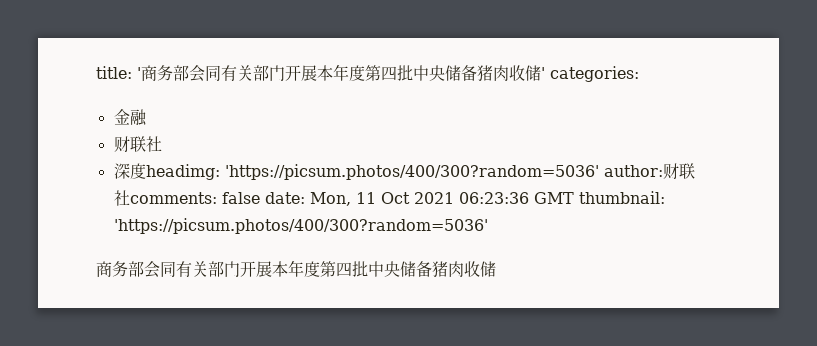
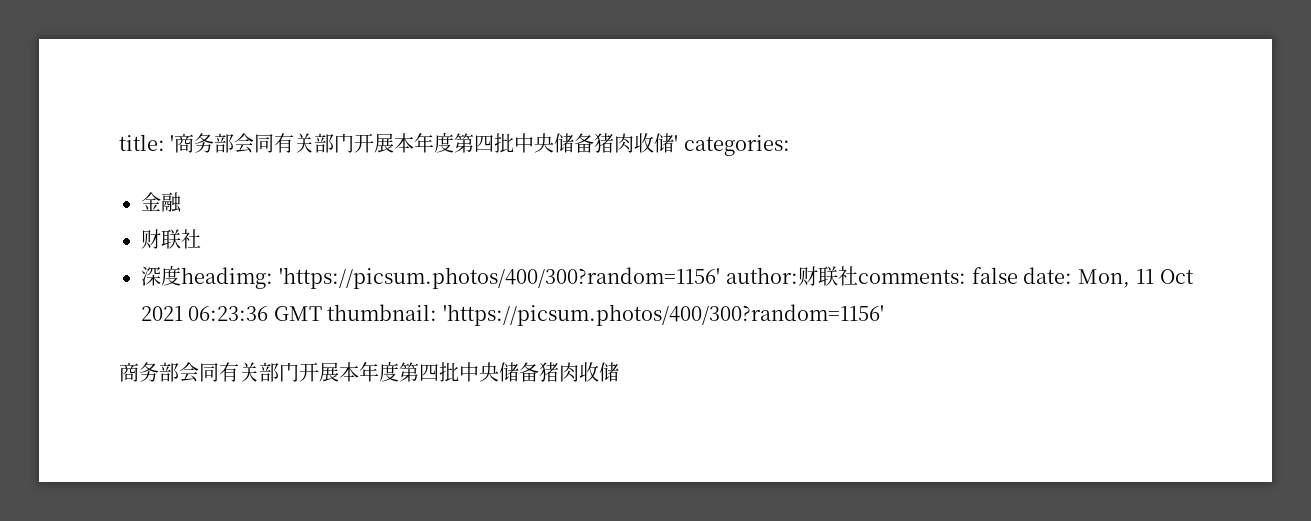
- 深度headimg: 'https://picsum.photos/400/300?random=5036' author:财联社comments: false date: Mon, 11 Oct 2021 06:23:36 GMT thumbnail: 'https://picsum.photos/400/300?random=5036'
+ 深度headimg: 'https://picsum.photos/400/300?random=1156' author:财联社comments: false date: Mon, 11 Oct 2021 06:23:36 GMT thumbnail: 'https://picsum.photos/400/300?random=1156'

